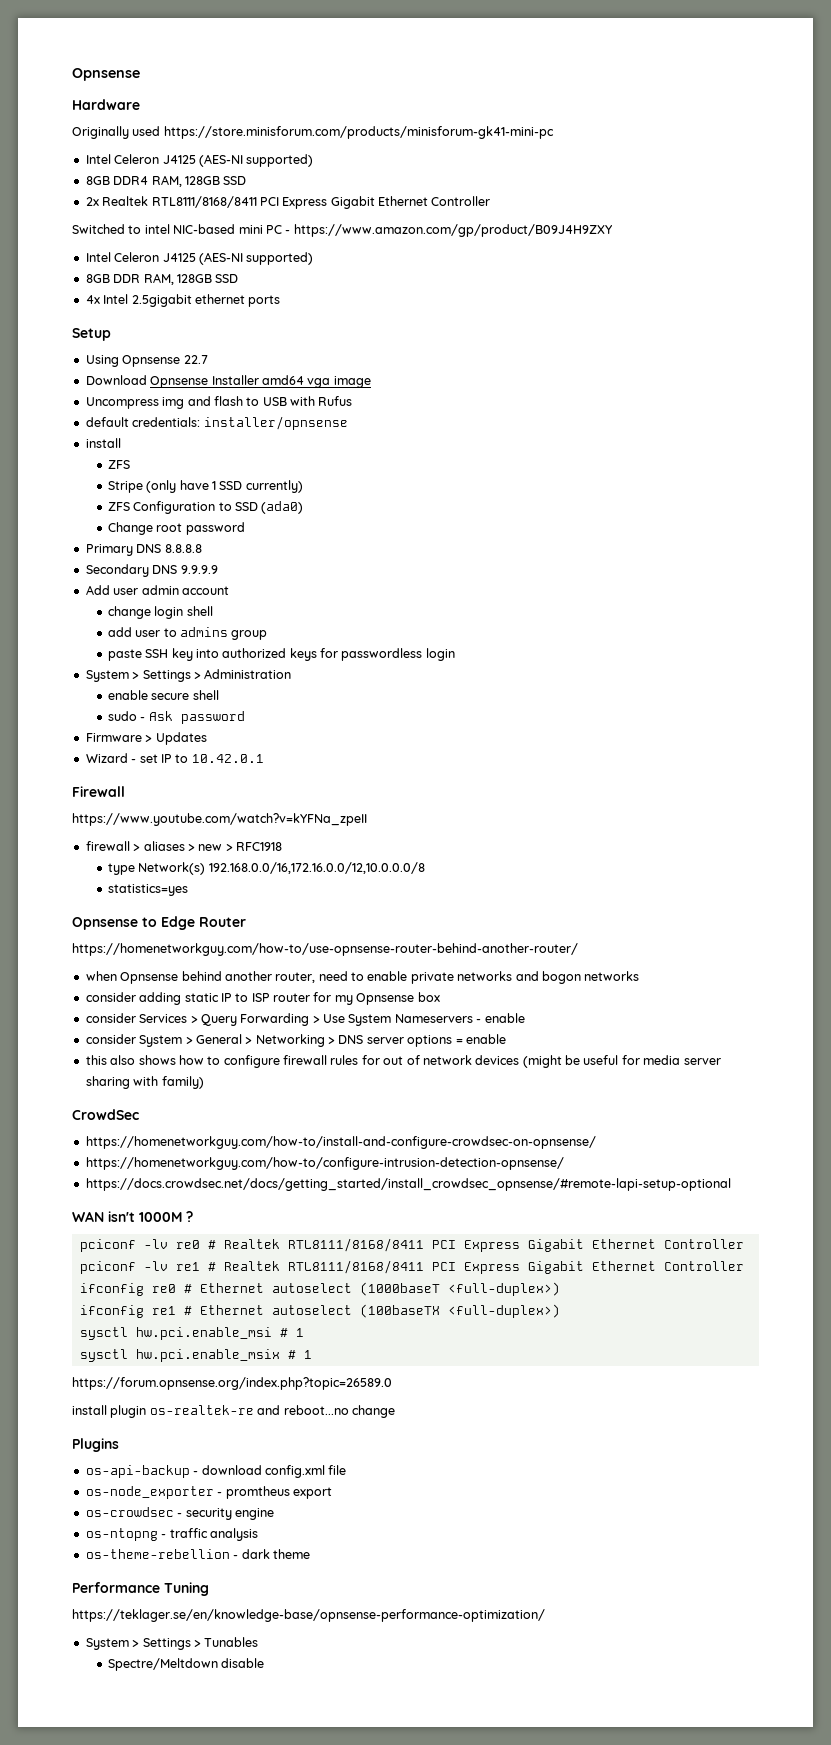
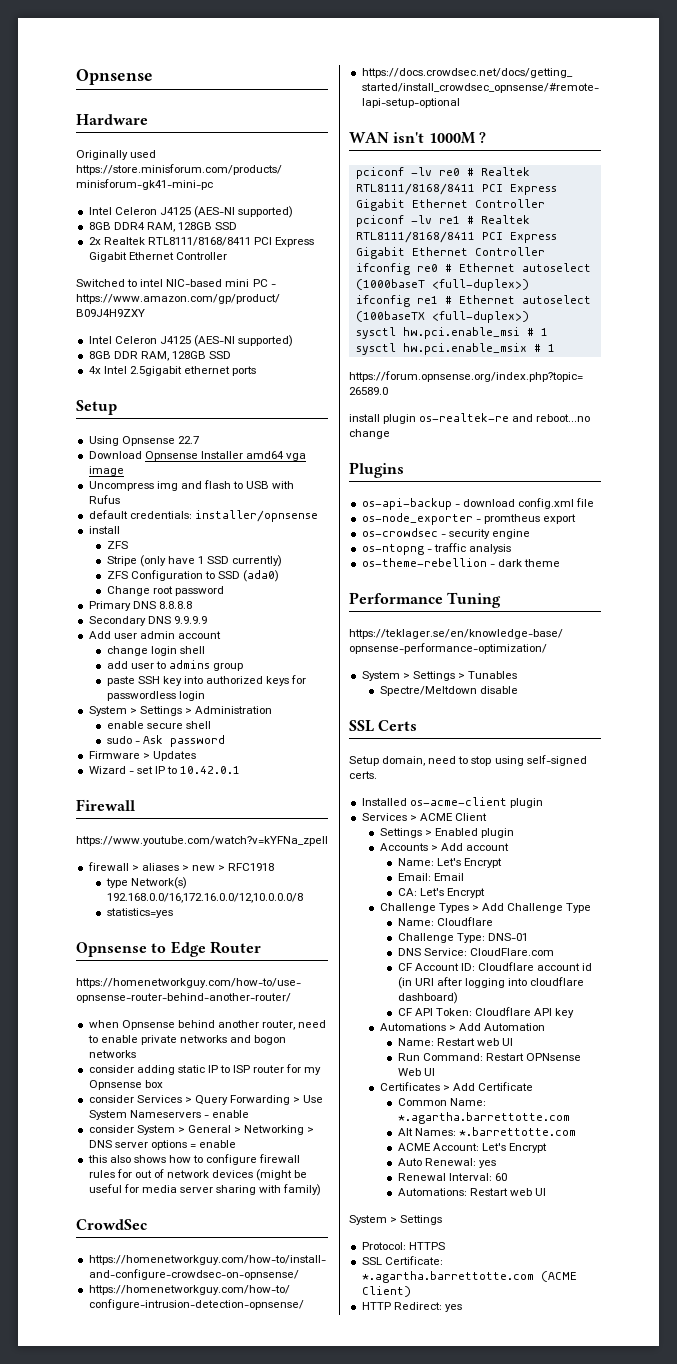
+ SSL Certs
+ Setup domain, need to stop using self-signed certs.
+ Installed os-acme-client plugin
+ Services > ACME Client
+ Settings > Enabled plugin
+ Accounts > Add account
+ Name: Let's Encrypt
+ Email: Email
+ CA: Let's Encrypt
+ Challenge Types > Add Challenge Type
+ Name: Cloudflare
+ Challenge Type: DNS-01
+ DNS Service: CloudFlare.com
+ CF Account ID: Cloudflare account id (in URI after logging into cloudflare dashboard)
+ CF API Token: Cloudflare API key
+ Automations > Add Automation
+ Name: Restart web UI
+ Run Command: Restart OPNsense Web UI
+ Certificates > Add Certificate
+ Common Name: *.agartha.barrettotte.com
+ Alt Names: *.barrettotte.com
+ ACME Account: Let's Encrypt
+ Auto Renewal: yes
+ Renewal Interval: 60
+ Automations: Restart web UI
+ System > Settings
+ Protocol: HTTPS
+ SSL Certificate: *.agartha.barrettotte.com (ACME Client)
+ HTTP Redirect: yes

